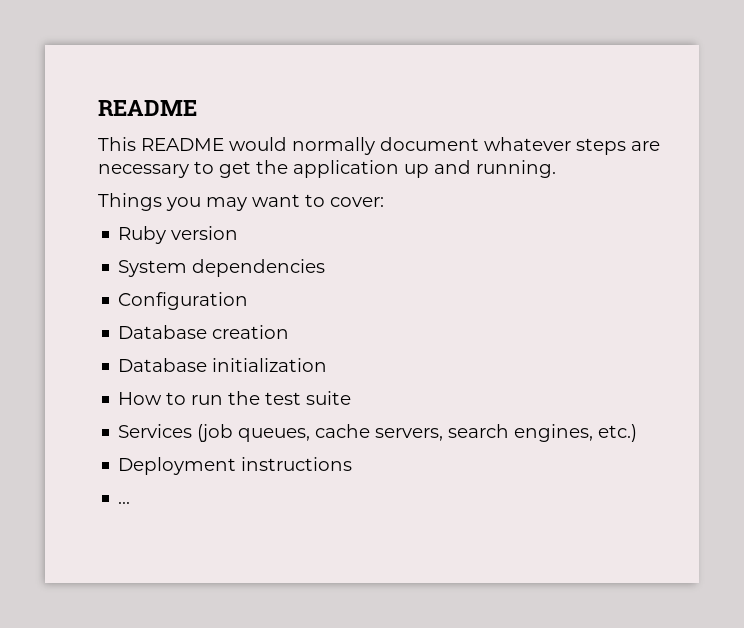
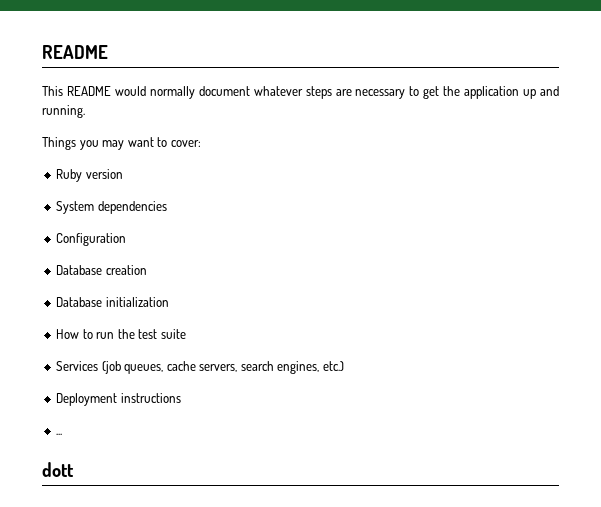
+ dott

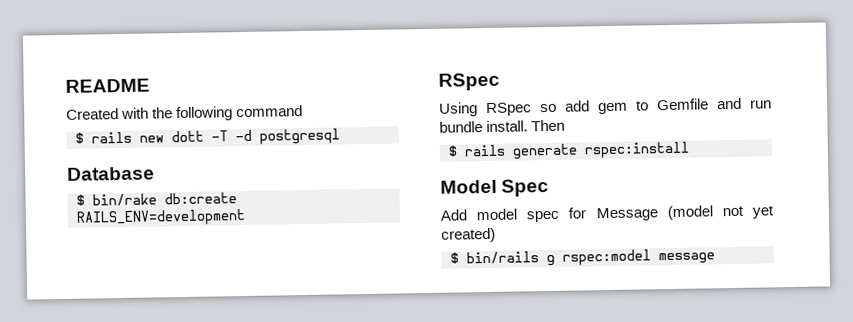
- This README would normally document whatever steps are necessary to get the application up and running.
- Things you may want to cover:
- Ruby version
- System dependencies
- Configuration
- Database creation
- Database initialization
- How to run the test suite
- Services (job queues, cache servers, search engines, etc.)
- Deployment instructions
- ...
- dott
+ Created with the following command
+ $ rails new dott -T -d postgresql
+ Database
+ $ bin/rake db:create RAILS_ENV=development
+ RSpec
+ Using RSpec so add gem to Gemfile and run bundle install. Then
+ $ rails generate rspec:install
+ Model Spec
+ Add model spec for Message (model not yet created)
+ $ bin/rails g rspec:model message

